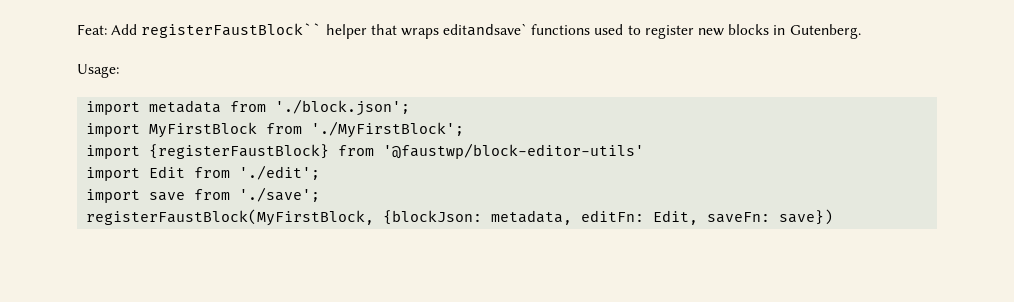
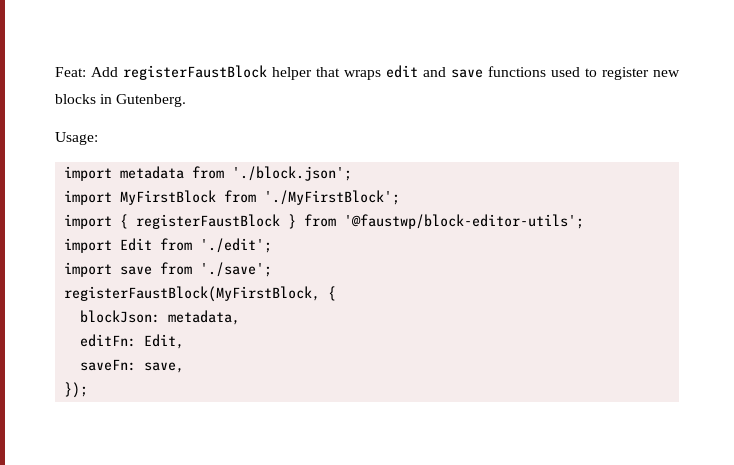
- Feat: Add registerFaustBlock`` helper that wraps editandsave` functions used to register new blocks in Gutenberg.
+ Feat: Add registerFaustBlock helper that wraps edit and save functions used to register new blocks in Gutenberg.
- import {registerFaustBlock} from '@faustwp/block-editor-utils'
+ import { registerFaustBlock } from '@faustwp/block-editor-utils';
- registerFaustBlock(MyFirstBlock, {blockJson: metadata, editFn: Edit, saveFn: save})
+ registerFaustBlock(MyFirstBlock, {
+ blockJson: metadata,
+ editFn: Edit,
+ saveFn: save,
+ });

